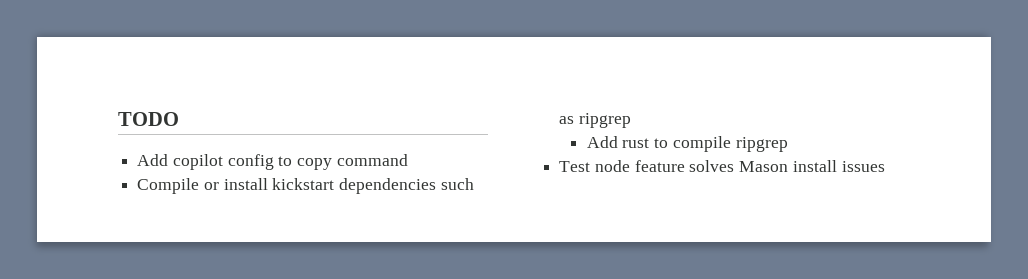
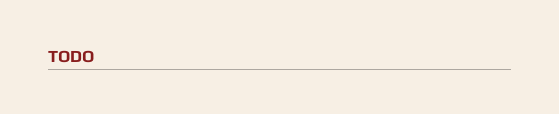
- Add copilot config to copy command
- Compile or install kickstart dependencies such as ripgrep
- Add rust to compile ripgrep
- Test node feature solves Mason install issues

